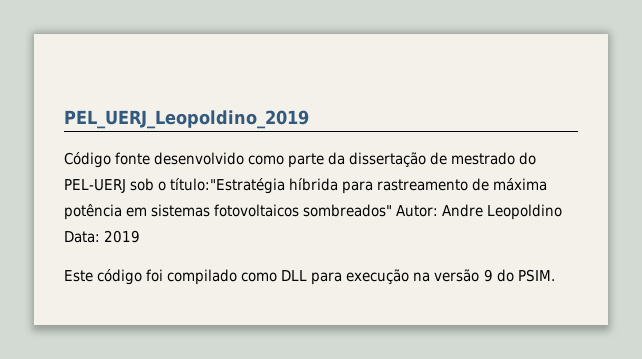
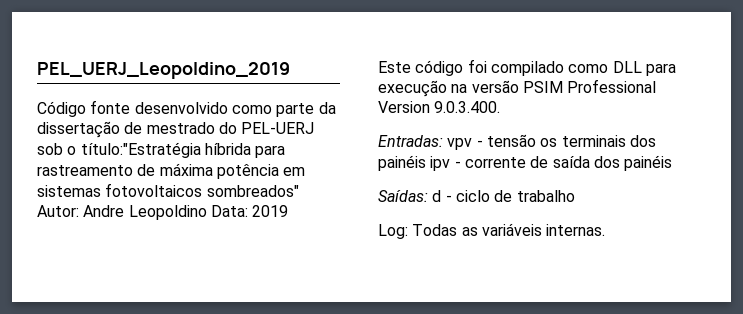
- Este código foi compilado como DLL para execução na versão 9 do PSIM.
+ Este código foi compilado como DLL para execução na versão PSIM Professional Version 9.0.3.400.
+ Entradas: vpv - tensão os terminais dos painéis ipv - corrente de saída dos painéis
+ Saídas: d - ciclo de trabalho
+ Log: Todas as variáveis internas.

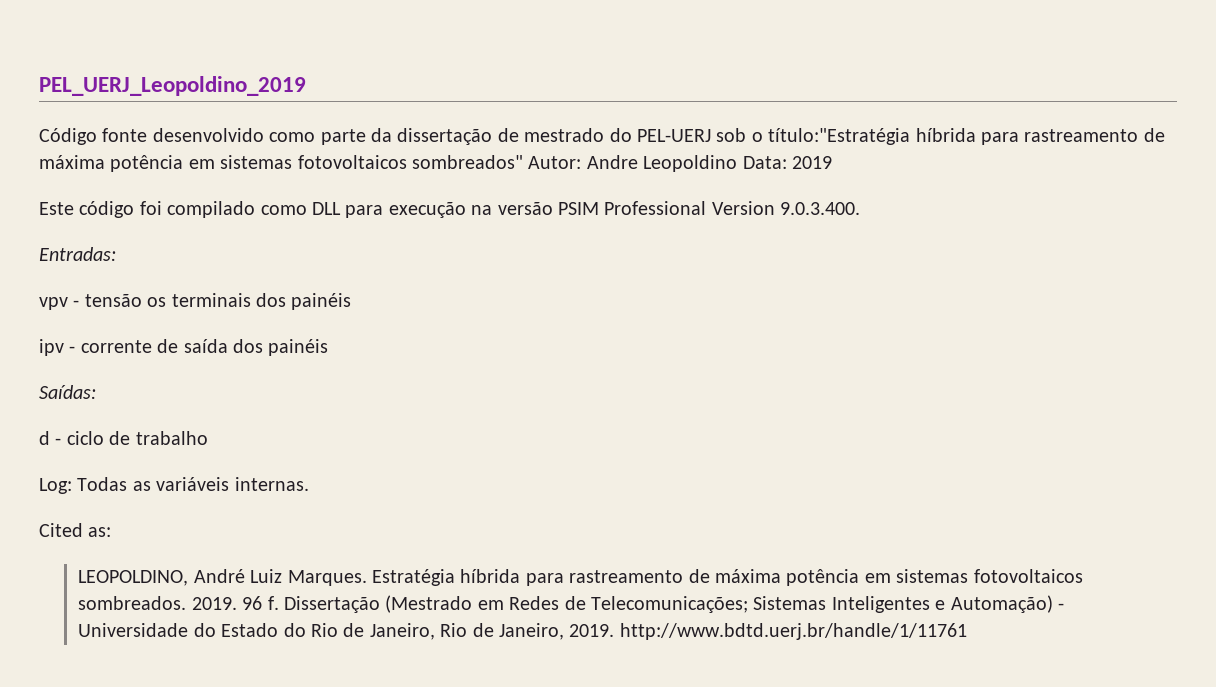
- Entradas: vpv - tensão os terminais dos painéis ipv - corrente de saída dos painéis
+ Entradas:
+ vpv - tensão os terminais dos painéis
+ ipv - corrente de saída dos painéis
- Saídas: d - ciclo de trabalho
+ Saídas:
+ d - ciclo de trabalho
+ Cited as:
+ LEOPOLDINO, André Luiz Marques. Estratégia híbrida para rastreamento de máxima potência em sistemas fotovoltaicos sombreados. 2019. 96 f. Dissertação (Mestrado em Redes de Telecomunicações; Sistemas Inteligentes e Automação) - Universidade do Estado do Rio de Janeiro, Rio de Janeiro, 2019. http://www.bdtd.uerj.br/handle/1/11761

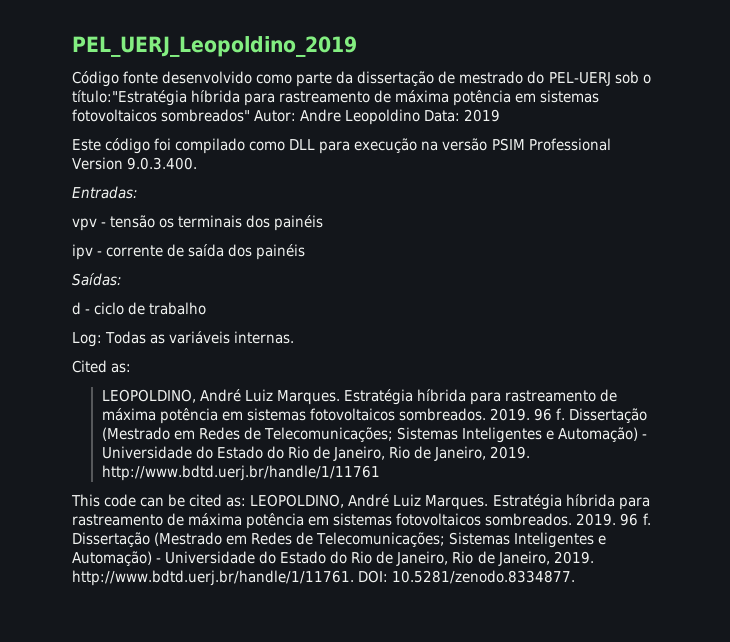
+ This code can be cited as: LEOPOLDINO, André Luiz Marques. Estratégia híbrida para rastreamento de máxima potência em sistemas fotovoltaicos sombreados. 2019. 96 f. Dissertação (Mestrado em Redes de Telecomunicações; Sistemas Inteligentes e Automação) - Universidade do Estado do Rio de Janeiro, Rio de Janeiro, 2019. http://www.bdtd.uerj.br/handle/1/11761. DOI: 10.5281/zenodo.8334877.

